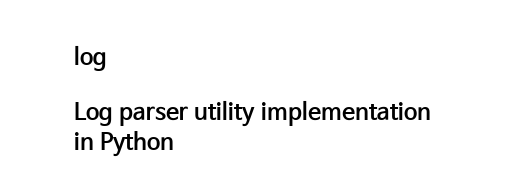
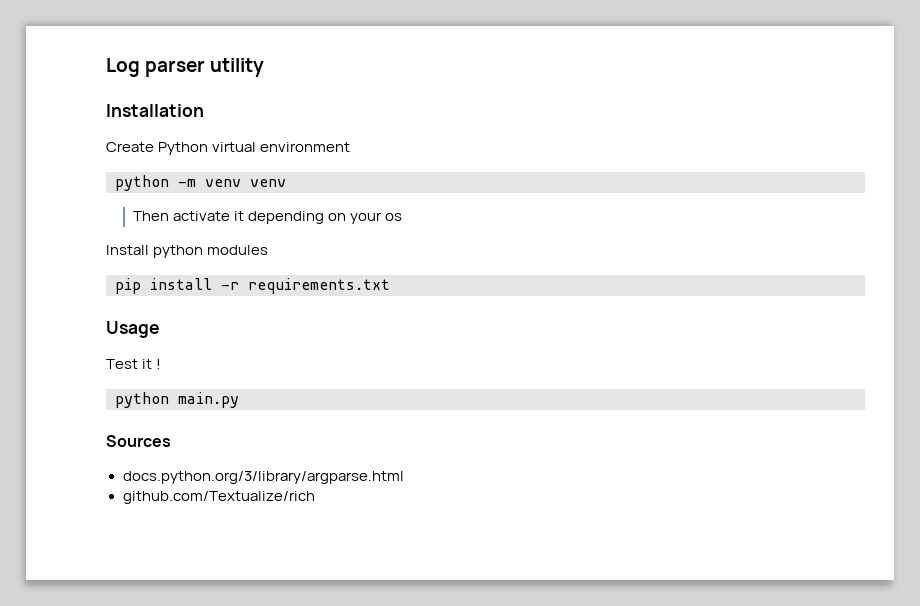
- log
- Log parser utility implementation in Python
+ Log parser utility
+ Installation
+ Create Python virtual environment
+ python -m venv venv
+ Then activate it depending on your os
+ Install python modules
+ pip install -r requirements.txt
+ Usage
+ Test it !
+ python main.py
+ Sources
+ docs.python.org/3/library/argparse.html
+ github.com/Textualize/rich

